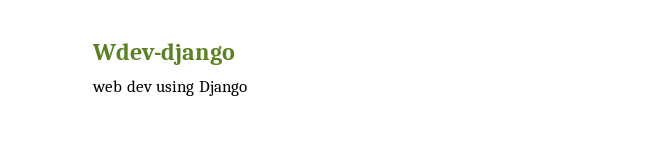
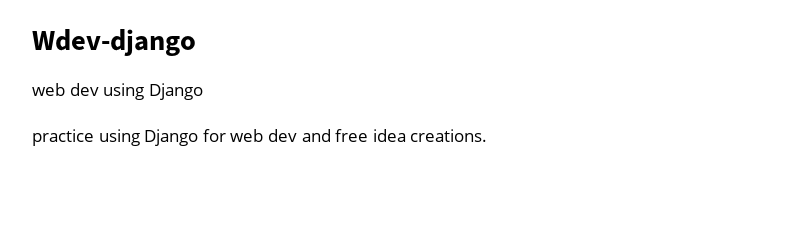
+ practice using Django for web dev and free idea creations.

